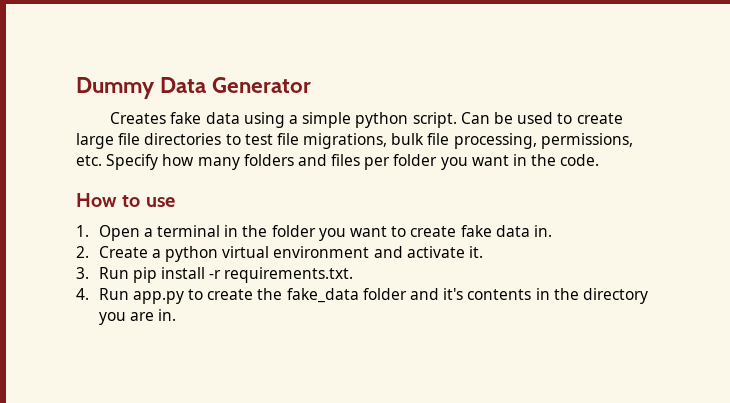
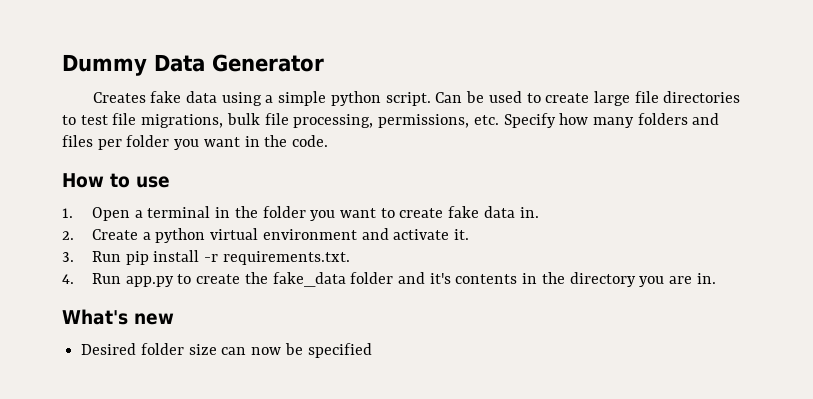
+ What's new
+ Desired folder size can now be specified

